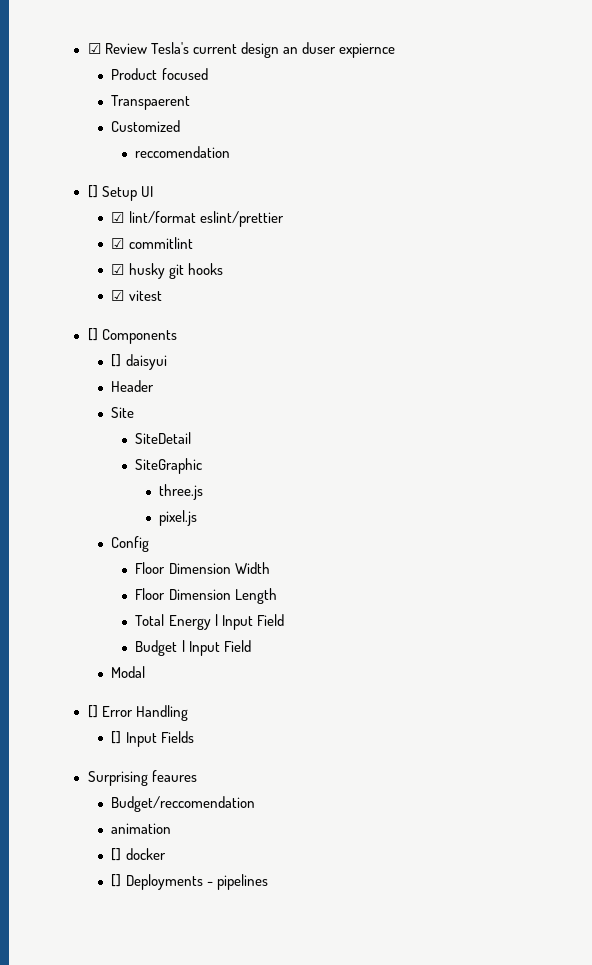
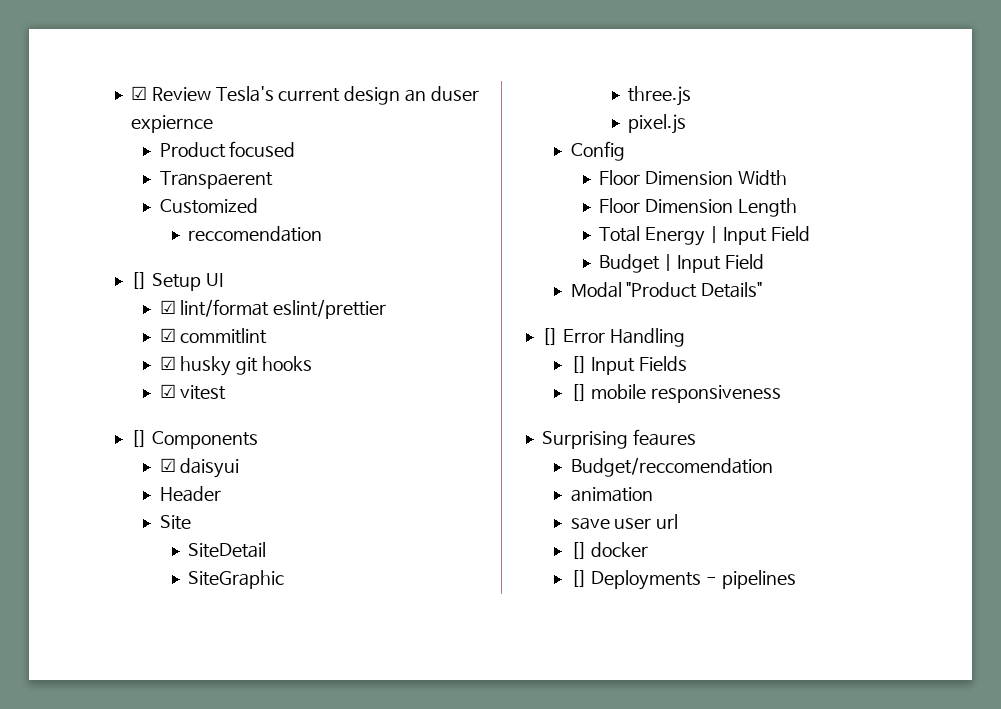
- [] daisyui
+ ☑ daisyui
- Modal
+ Modal "Product Details"
+ [] mobile responsiveness
+ save user url

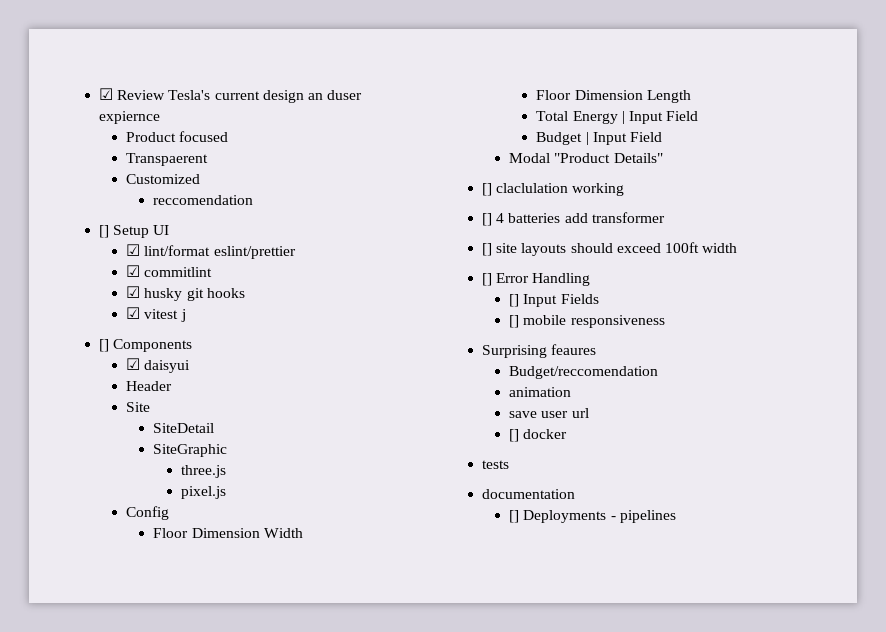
- ☑ vitest
+ ☑ vitest j
+ [] claclulation working
+ [] 4 batteries add transformer
+ [] site layouts should exceed 100ft width
+ tests
+ documentation

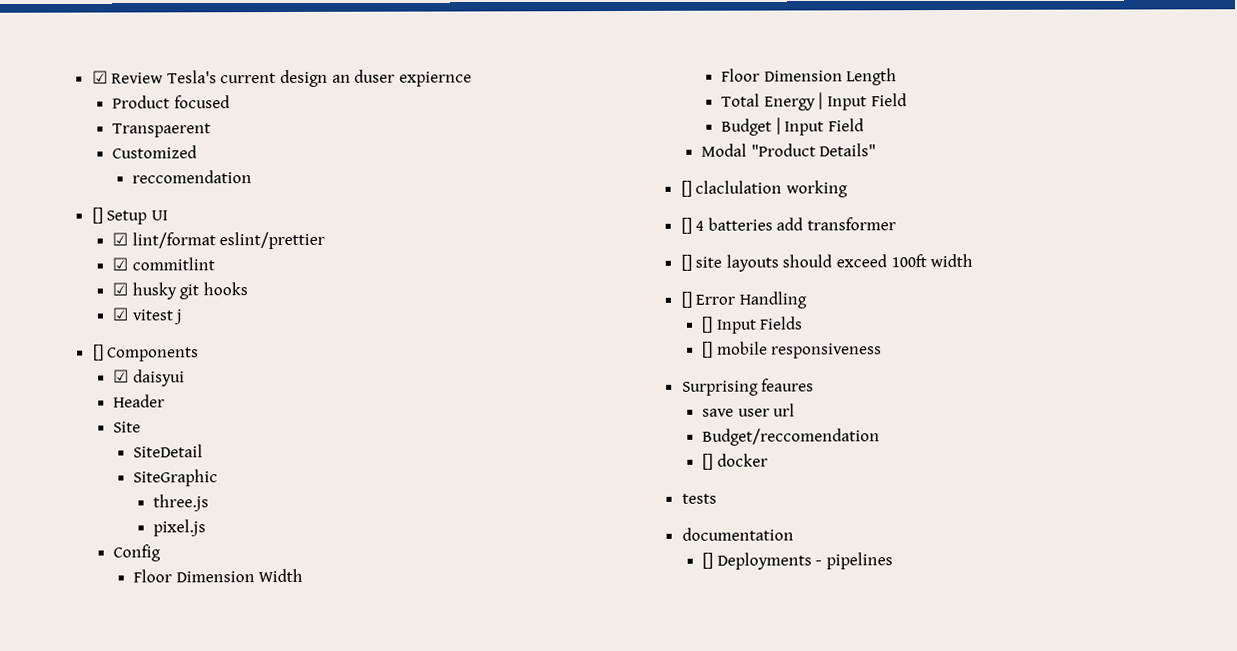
- Budget/reccomendation
- animation
+ Budget/reccomendation

